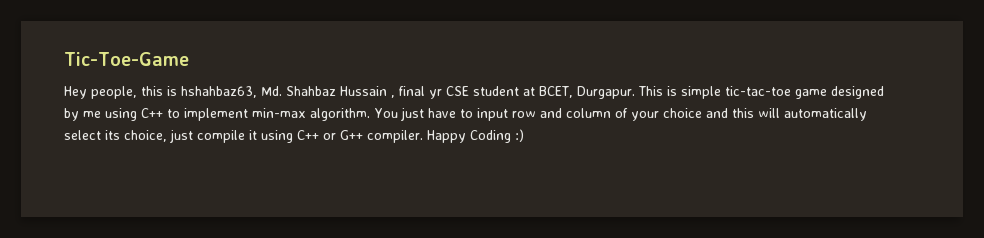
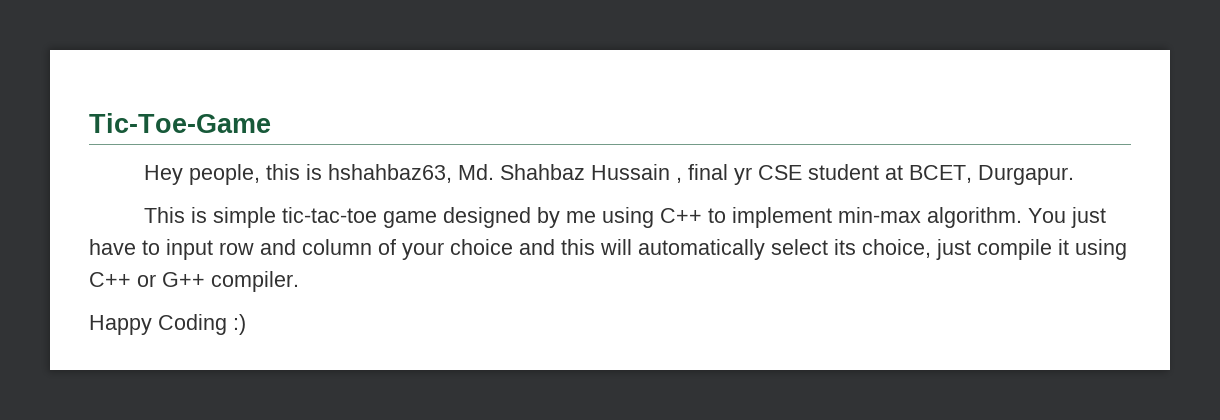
- Hey people, this is hshahbaz63, Md. Shahbaz Hussain , final yr CSE student at BCET, Durgapur. This is simple tic-tac-toe game designed by me using C++ to implement min-max algorithm.
+ Hey people, this is hshahbaz63, Md. Shahbaz Hussain , final yr CSE student at BCET, Durgapur.
+ This is simple tic-tac-toe game designed by me using C++ to implement min-max algorithm.
- You just have to input row and column of your choice and this will automatically select its choice, just compile it using C++ or G++ compiler. Happy Coding :)
+ You just have to input row and column of your choice and this will automatically select its choice, just compile it using C++ or G++ compiler.
+ Happy Coding :)

